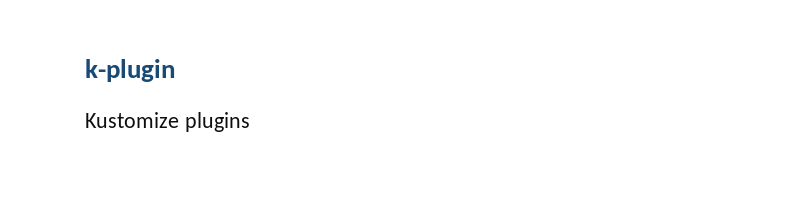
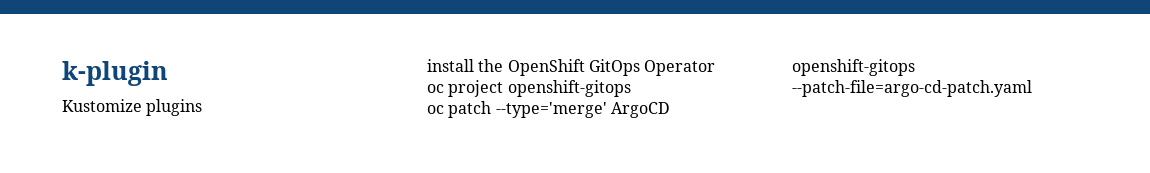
+ install the OpenShift GitOps Operator
+ oc project openshift-gitops
+ oc patch --type='merge' ArgoCD openshift-gitops --patch-file=argo-cd-patch.yaml

